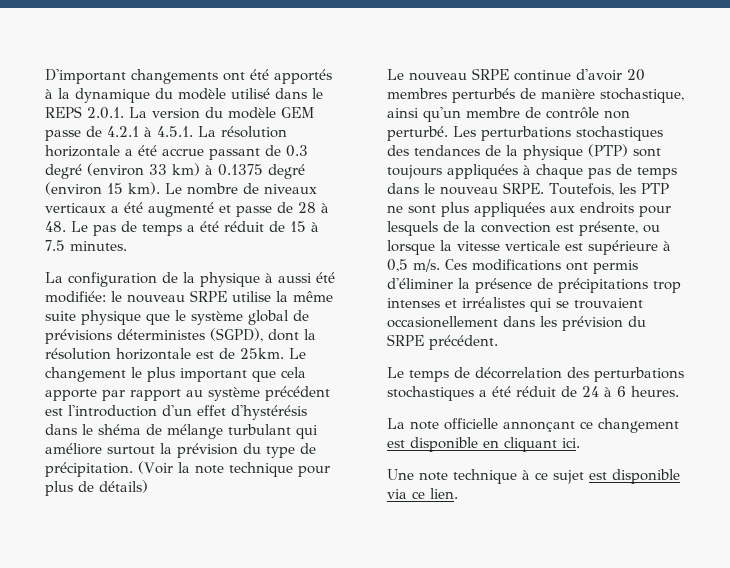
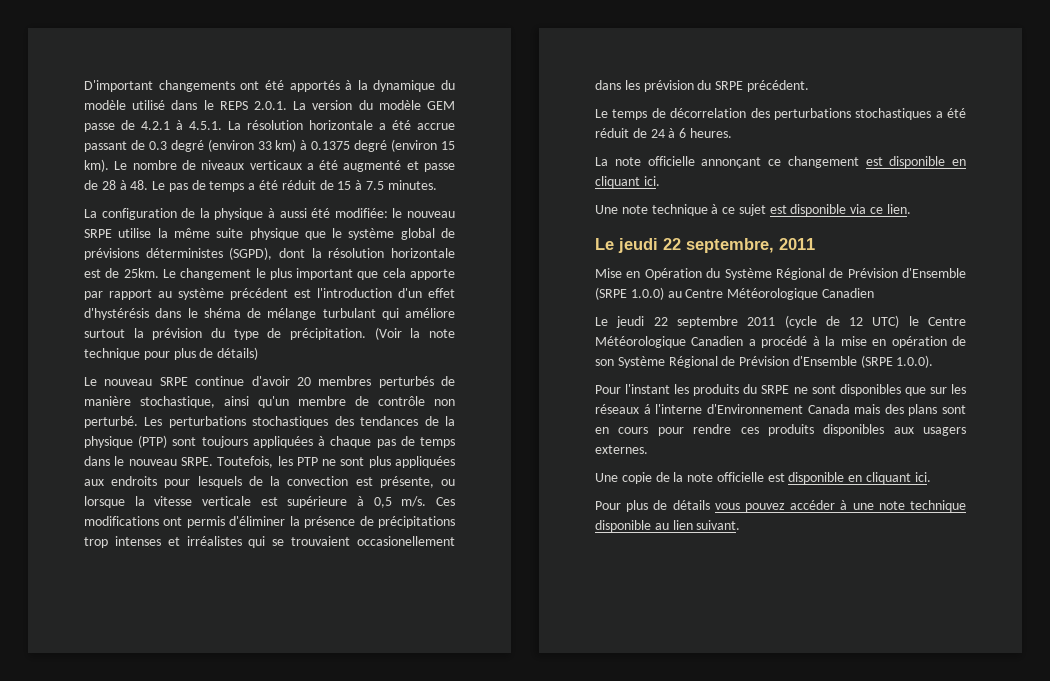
+ Le jeudi 22 septembre, 2011
+ Mise en Opération du Système Régional de Prévision d'Ensemble (SRPE 1.0.0) au Centre Météorologique Canadien
+ Le jeudi 22 septembre 2011 (cycle de 12 UTC) le Centre Météorologique Canadien a procédé à la mise en opération de son Système Régional de Prévision d'Ensemble (SRPE 1.0.0).
+ Pour l'instant les produits du SRPE ne sont disponibles que sur les réseaux á l'interne d'Environnement Canada mais des plans sont en cours pour rendre ces produits disponibles aux usagers externes.
+ Une copie de la note officielle est disponible en cliquant ici.
+ Pour plus de détails vous pouvez accéder à une note technique disponible au lien suivant.

